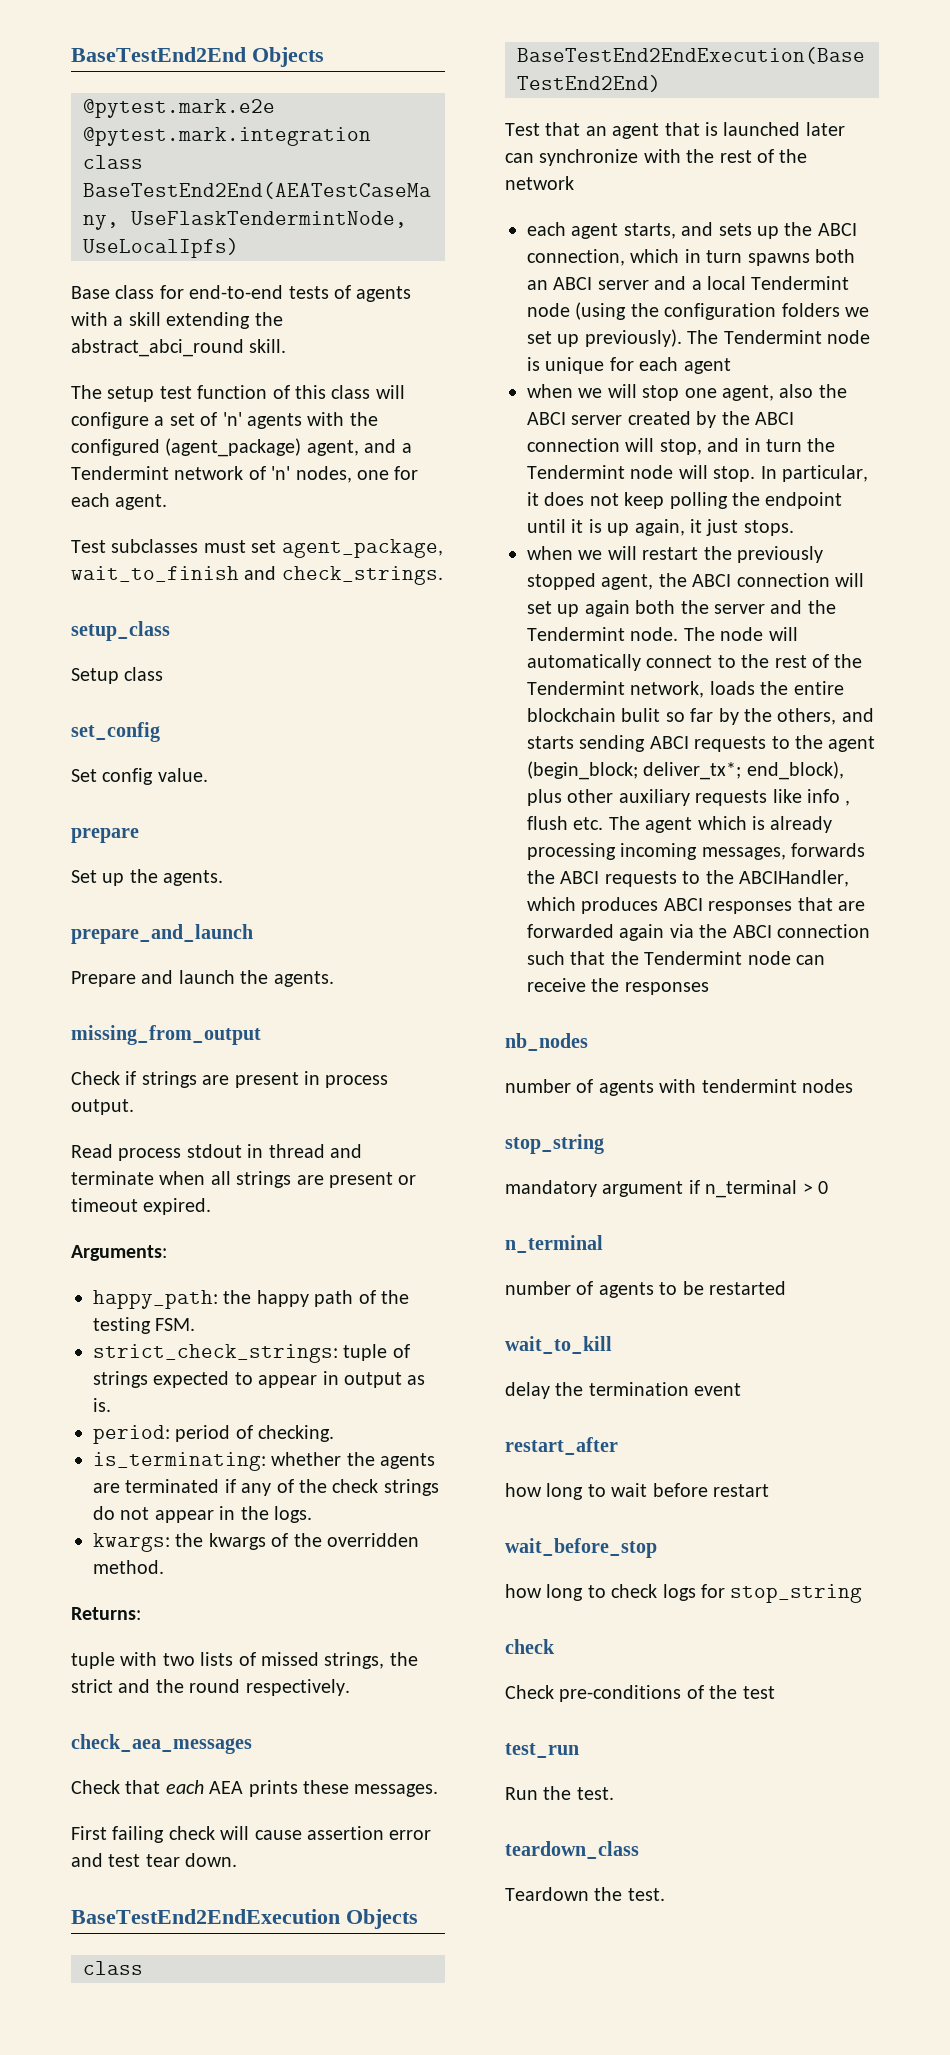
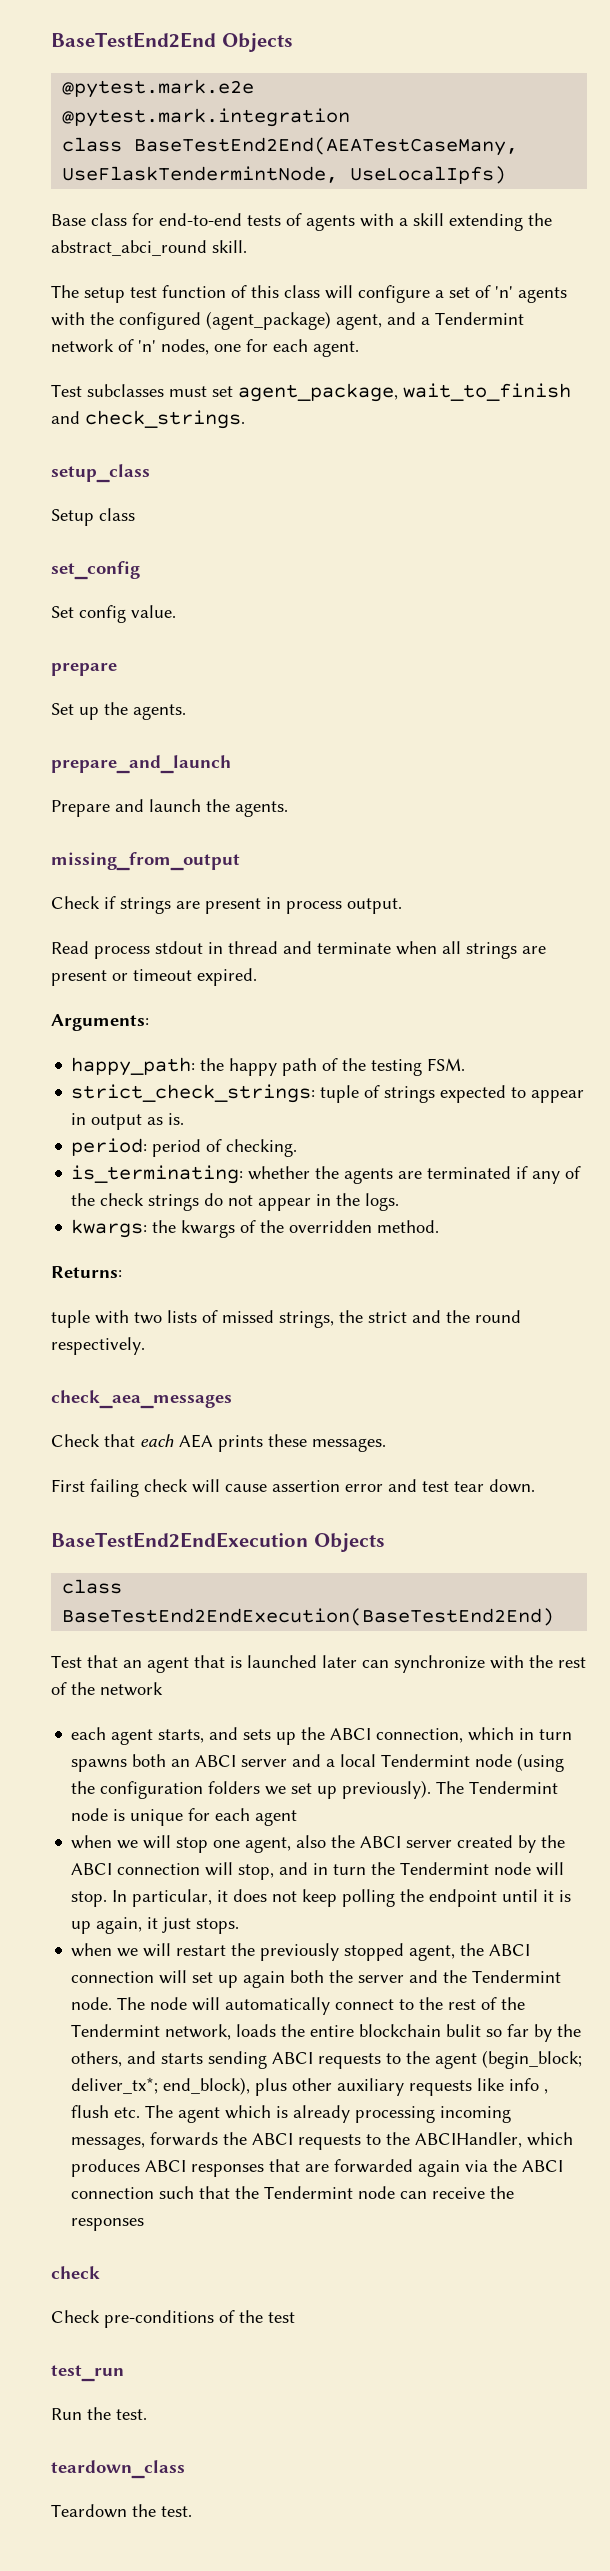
- nb_nodes
- number of agents with tendermint nodes
- stop_string
- mandatory argument if n_terminal > 0
- n_terminal
- number of agents to be restarted
- wait_to_kill
- delay the termination event
- restart_after
- how long to wait before restart
- wait_before_stop
- how long to check logs for stop_string

